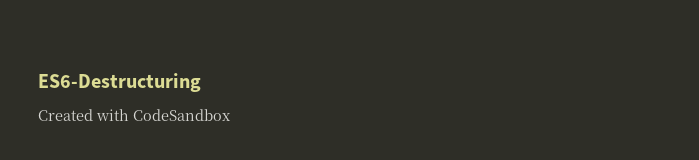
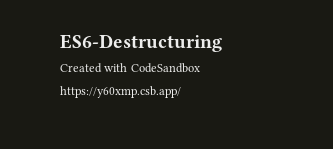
+ https://y60xmp.csb.app/

